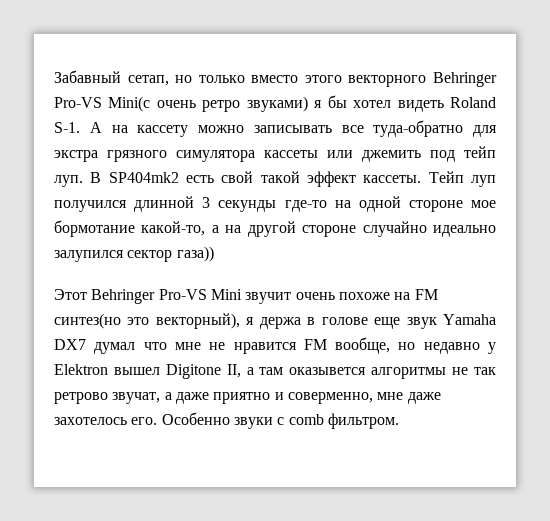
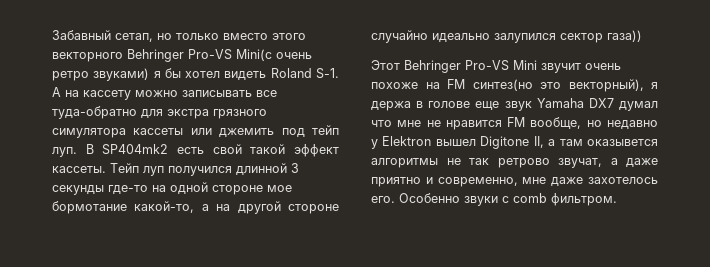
- Этот Behringer Pro-VS Mini звучит очень похоже на FM синтез(но это векторный), я держа в голове еще звук Yamaha DX7 думал что мне не нравится FM вообще, но недавно у Elektron вышел Digitone II, а там оказывется алгоритмы не так ретрово звучат, а даже приятно и соверменно, мне даже захотелось его.
+ Этот Behringer Pro-VS Mini звучит очень похоже на FM синтез(но это векторный), я держа в голове еще звук Yamaha DX7 думал что мне не нравится FM вообще, но недавно у Elektron вышел Digitone II, а там оказывется алгоритмы не так ретрово звучат, а даже приятно и современно, мне даже захотелось его.

